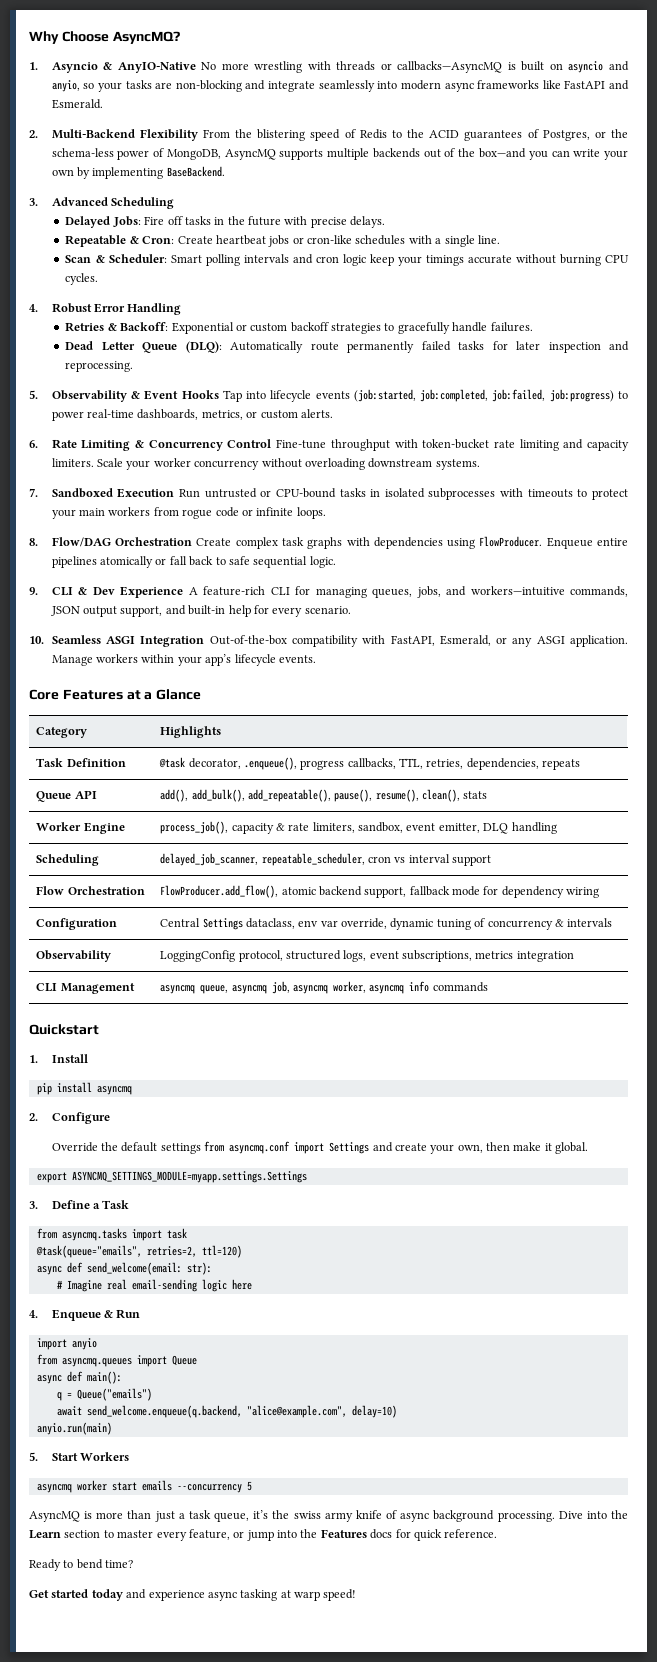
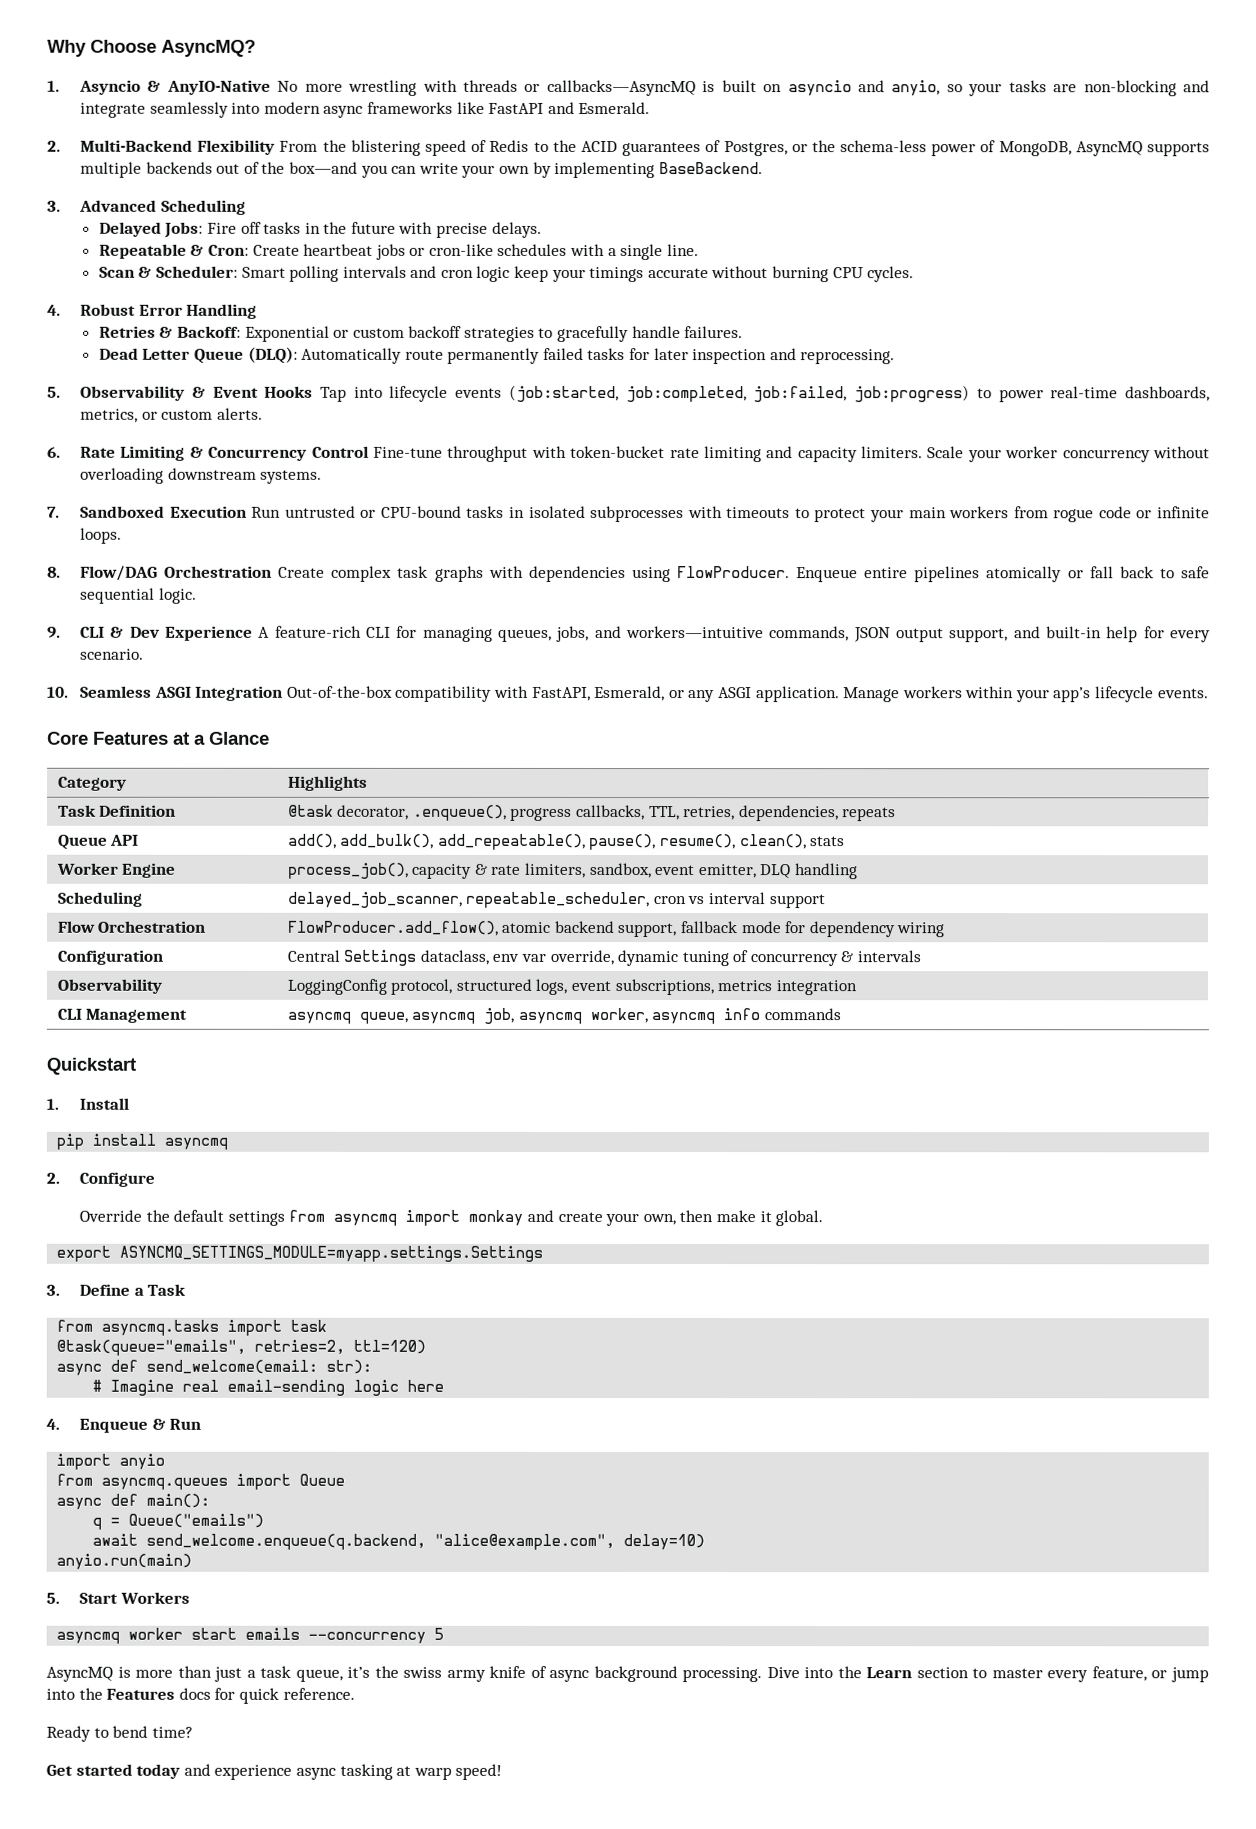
- Override the default settings from asyncmq.conf import Settings and create your own, then make it global.
+ Override the default settings from asyncmq import monkay and create your own, then make it global.

